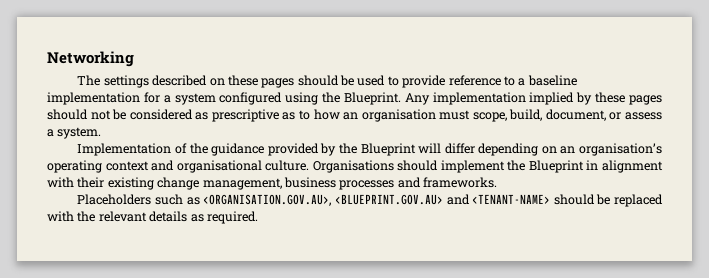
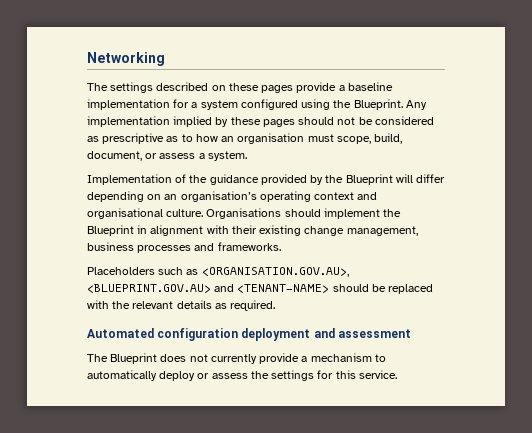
- The settings described on these pages should be used to provide reference to a baseline implementation for a system configured using the Blueprint.
+ The settings described on these pages provide a baseline implementation for a system configured using the Blueprint.
+ Automated configuration deployment and assessment
+ The Blueprint does not currently provide a mechanism to automatically deploy or assess the settings for this service.

